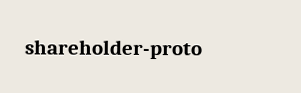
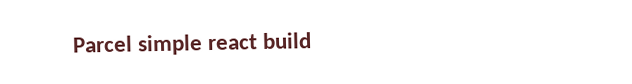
- shareholder-proto
+ Parcel simple react build

